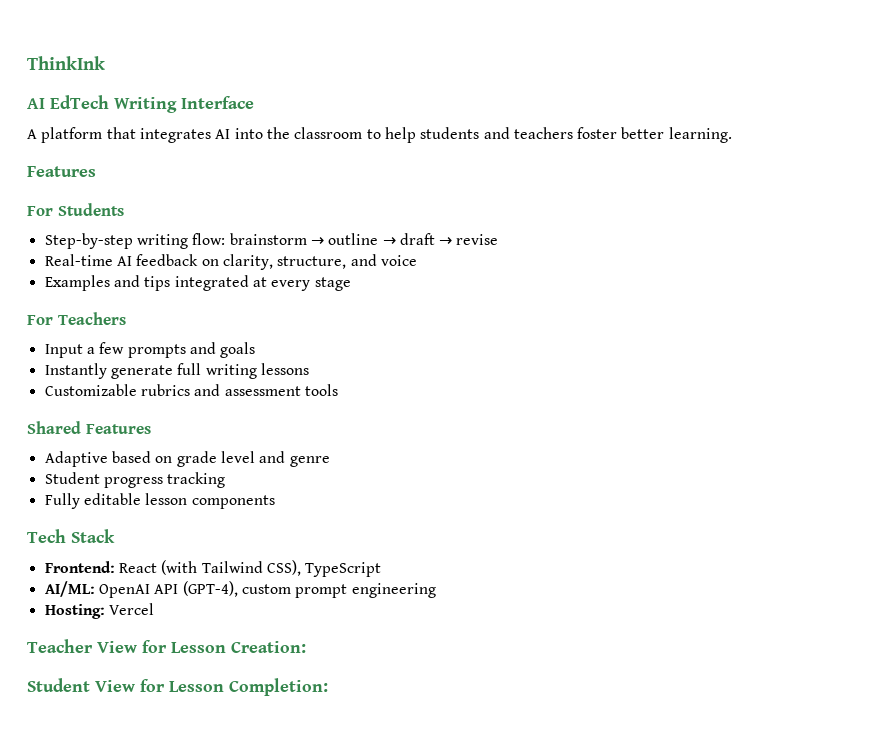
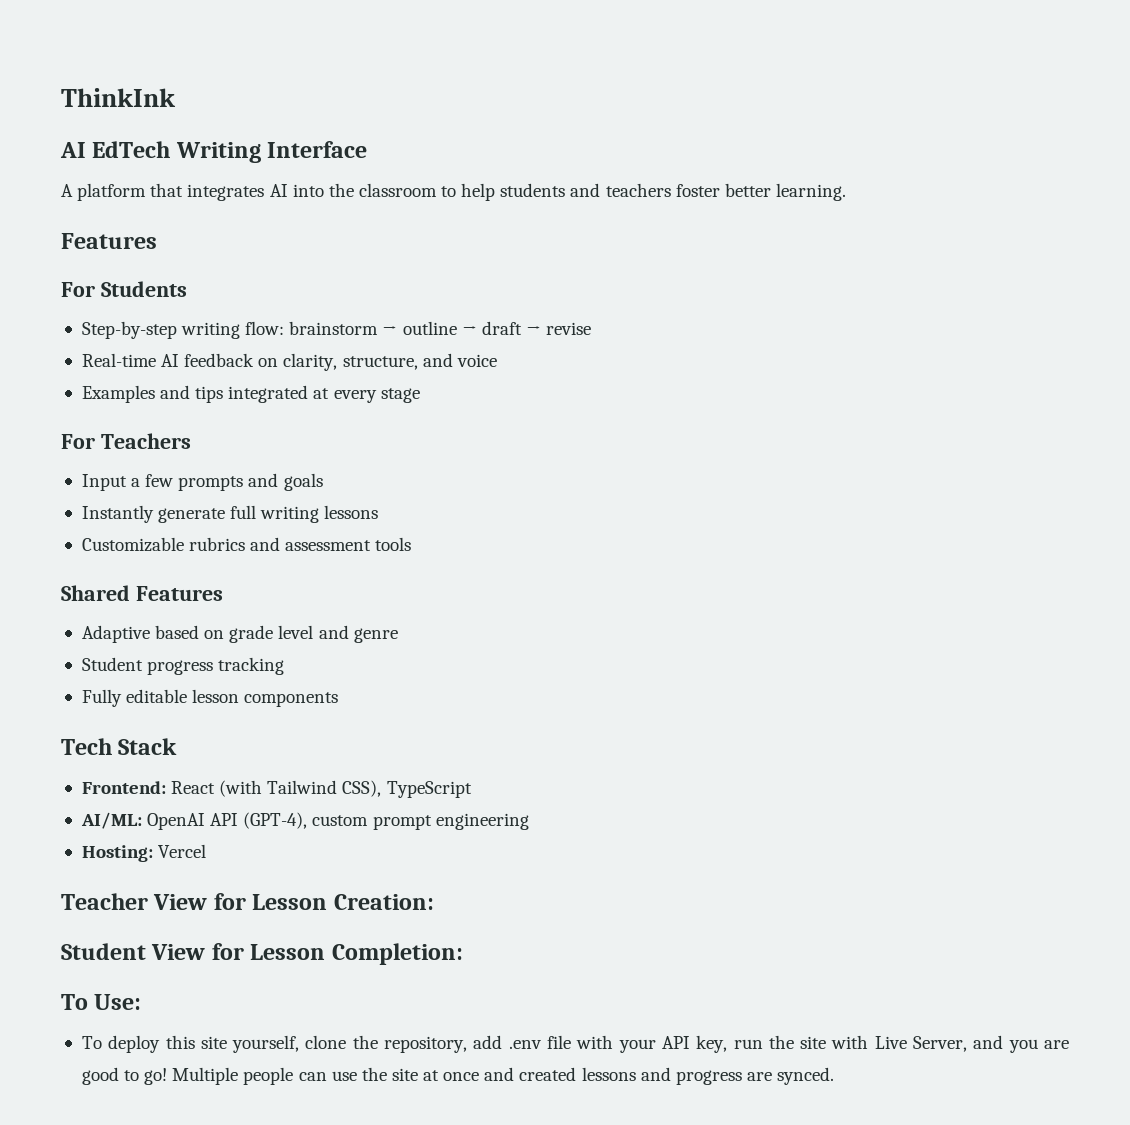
+ To Use:
+ To deploy this site yourself, clone the repository, add .env file with your API key, run the site with Live Server, and you are good to go! Multiple people can use the site at once and created lessons and progress are synced.

